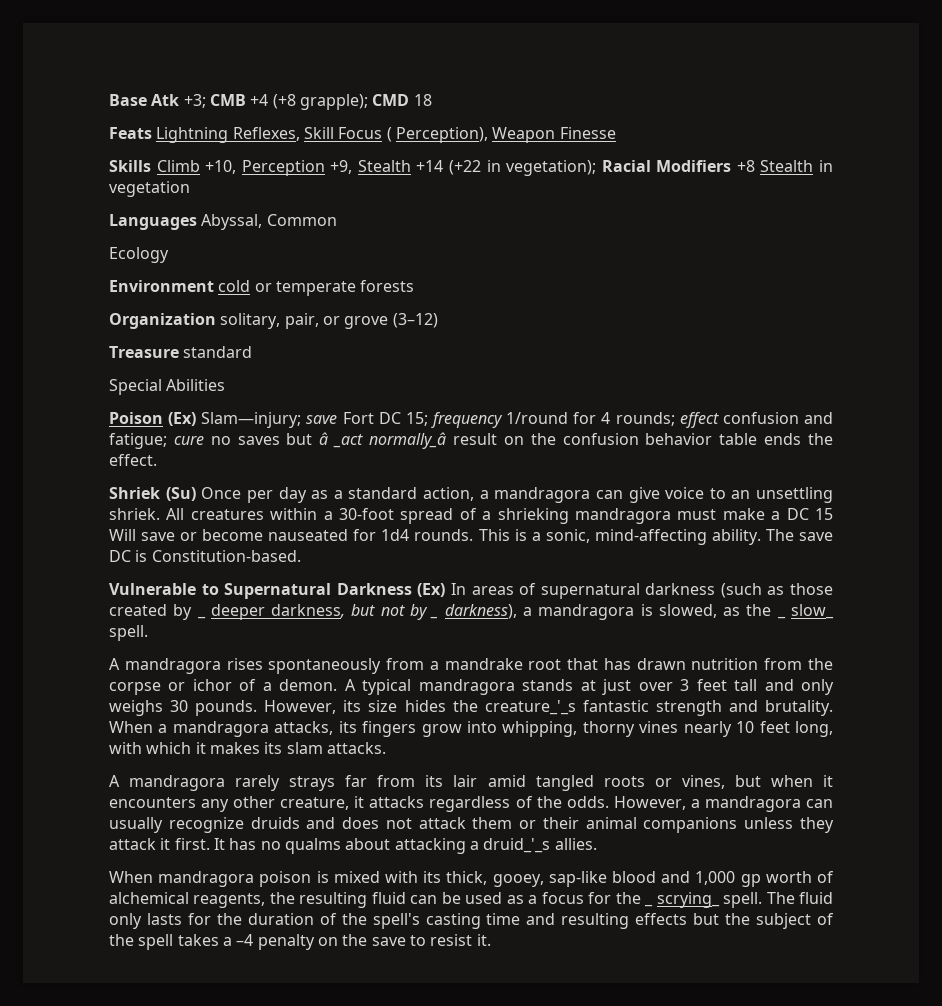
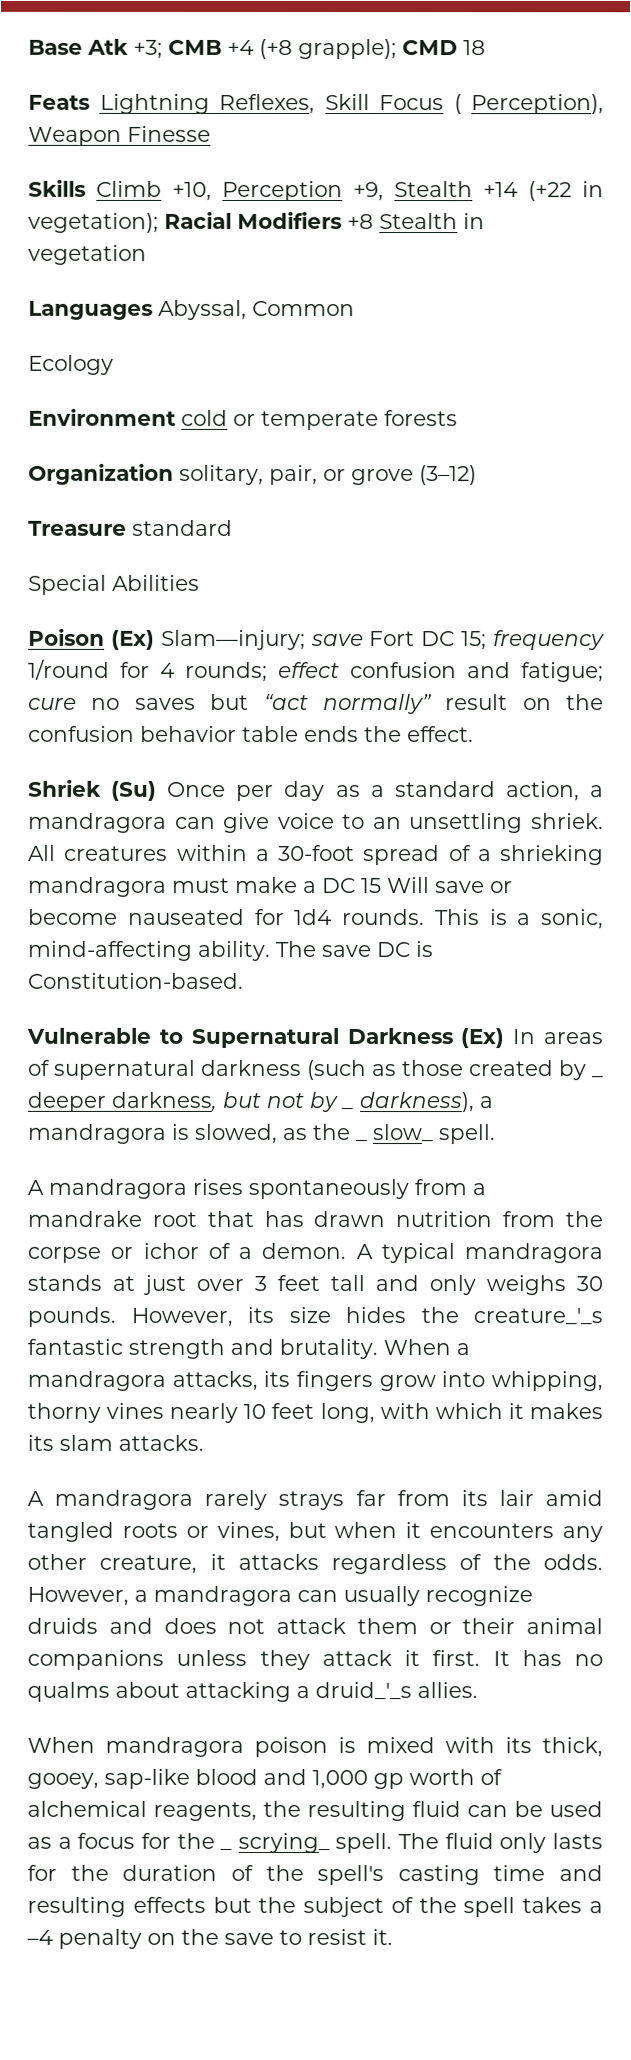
- Poison (Ex) Slam—injury; save Fort DC 15; frequency 1/round for 4 rounds; effect confusion and fatigue; cure no saves but â _act normally_â result on the confusion behavior table ends the effect.
+ Poison (Ex) Slam—injury; save Fort DC 15; frequency 1/round for 4 rounds; effect confusion and fatigue; cure no saves but “act normally” result on the confusion behavior table ends the effect.

